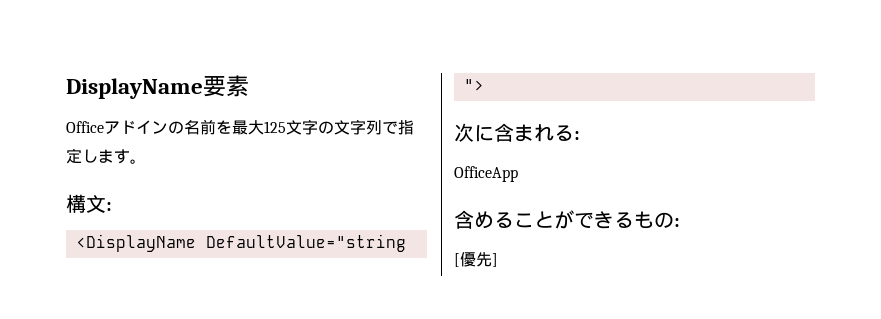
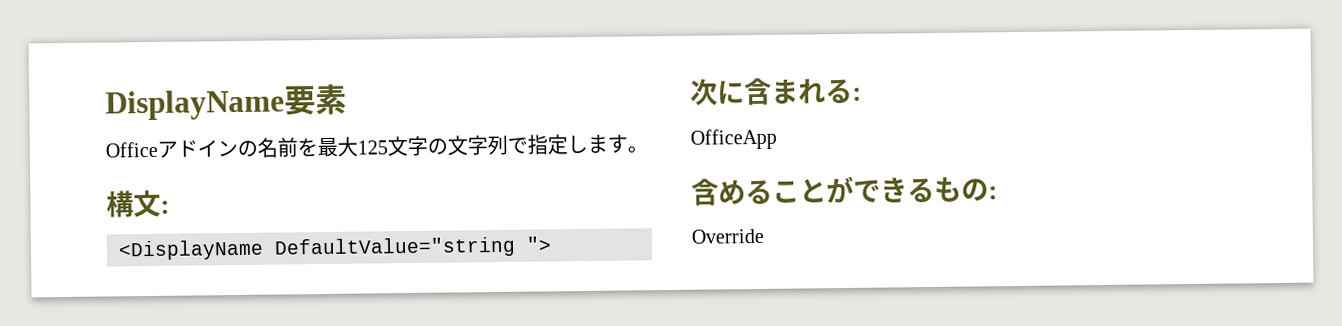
- [優先]
+ Override

